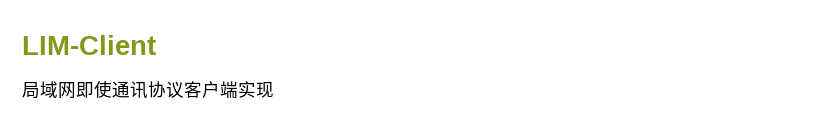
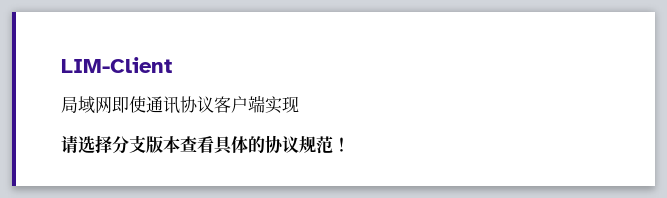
+ 请选择分支版本查看具体的协议规范！

